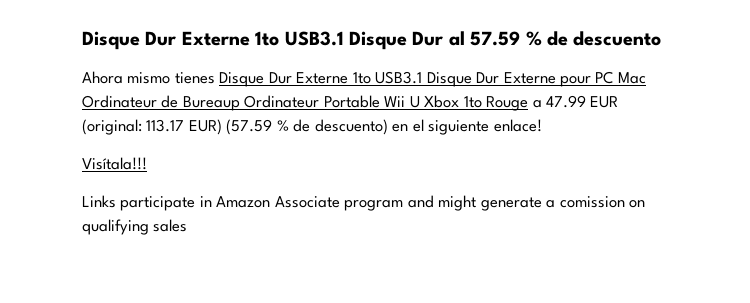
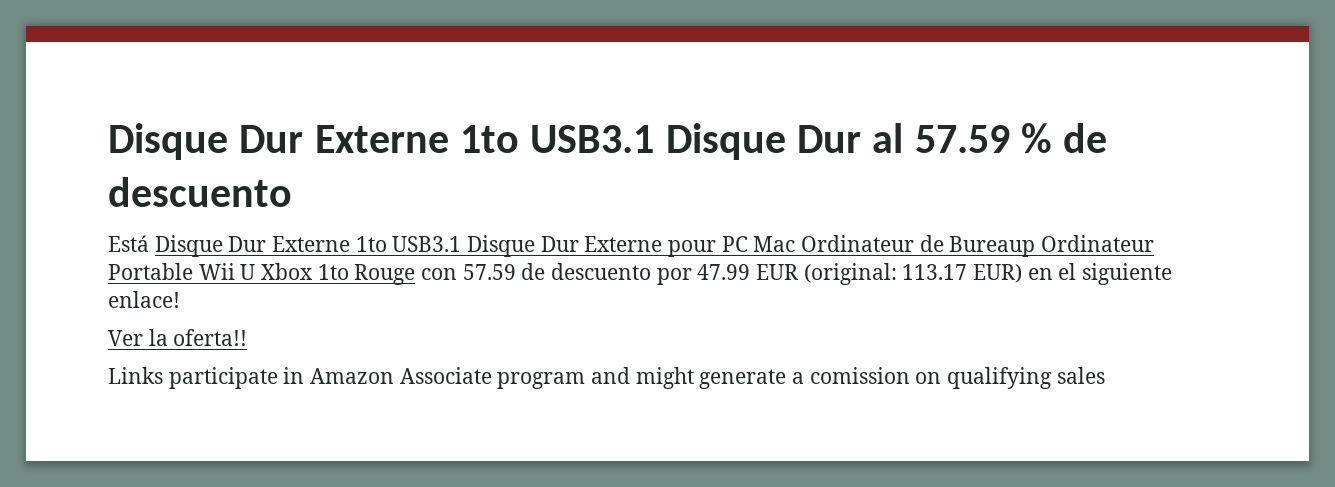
- Ahora mismo tienes Disque Dur Externe 1to USB3.1 Disque Dur Externe pour PC Mac Ordinateur de Bureaup Ordinateur Portable Wii U Xbox 1to Rouge a 47.99 EUR (original: 113.17 EUR) (57.59 % de descuento) en el siguiente enlace!
+ Está Disque Dur Externe 1to USB3.1 Disque Dur Externe pour PC Mac Ordinateur de Bureaup Ordinateur Portable Wii U Xbox 1to Rouge con 57.59 de descuento por 47.99 EUR (original: 113.17 EUR) en el siguiente enlace!
- Visítala!!!
+ Ver la oferta!!

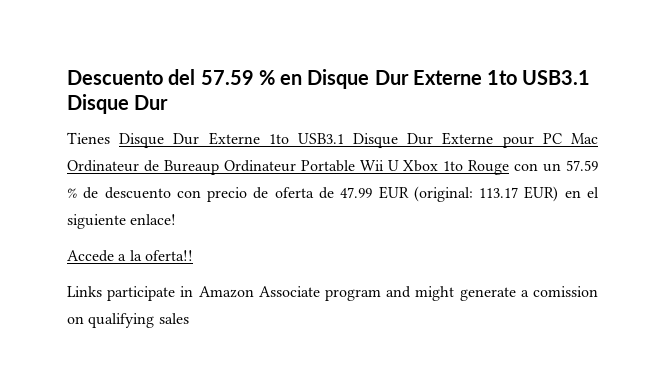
- Disque Dur Externe 1to USB3.1 Disque Dur al 57.59 % de descuento
- Está Disque Dur Externe 1to USB3.1 Disque Dur Externe pour PC Mac Ordinateur de Bureaup Ordinateur Portable Wii U Xbox 1to Rouge con 57.59 de descuento por 47.99 EUR (original: 113.17 EUR) en el siguiente enlace!
+ Descuento del 57.59 % en Disque Dur Externe 1to USB3.1 Disque Dur
+ Tienes Disque Dur Externe 1to USB3.1 Disque Dur Externe pour PC Mac Ordinateur de Bureaup Ordinateur Portable Wii U Xbox 1to Rouge con un 57.59 % de descuento con precio de oferta de 47.99 EUR (original: 113.17 EUR) en el siguiente enlace!
- Ver la oferta!!
+ Accede a la oferta!!

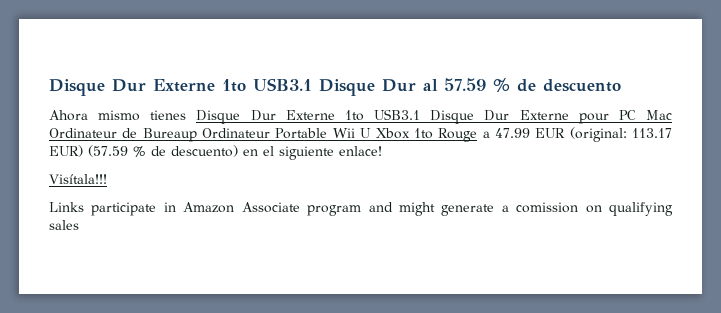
- Descuento del 57.59 % en Disque Dur Externe 1to USB3.1 Disque Dur
- Tienes Disque Dur Externe 1to USB3.1 Disque Dur Externe pour PC Mac Ordinateur de Bureaup Ordinateur Portable Wii U Xbox 1to Rouge con un 57.59 % de descuento con precio de oferta de 47.99 EUR (original: 113.17 EUR) en el siguiente enlace!
+ Disque Dur Externe 1to USB3.1 Disque Dur al 57.59 % de descuento
+ Ahora mismo tienes Disque Dur Externe 1to USB3.1 Disque Dur Externe pour PC Mac Ordinateur de Bureaup Ordinateur Portable Wii U Xbox 1to Rouge a 47.99 EUR (original: 113.17 EUR) (57.59 % de descuento) en el siguiente enlace!
- Accede a la oferta!!
+ Visítala!!!

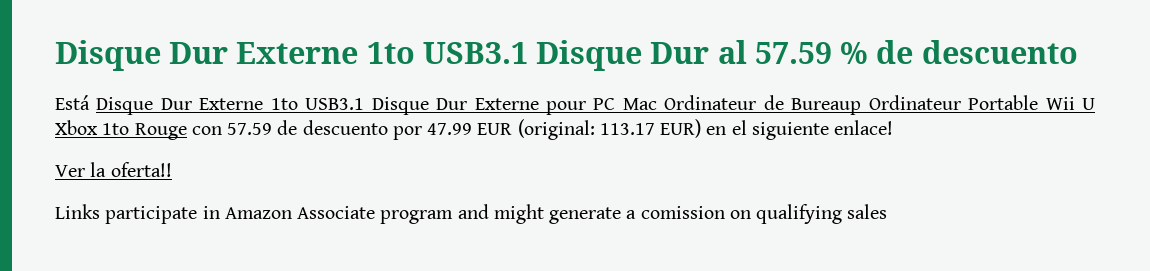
- Ahora mismo tienes Disque Dur Externe 1to USB3.1 Disque Dur Externe pour PC Mac Ordinateur de Bureaup Ordinateur Portable Wii U Xbox 1to Rouge a 47.99 EUR (original: 113.17 EUR) (57.59 % de descuento) en el siguiente enlace!
+ Está Disque Dur Externe 1to USB3.1 Disque Dur Externe pour PC Mac Ordinateur de Bureaup Ordinateur Portable Wii U Xbox 1to Rouge con 57.59 de descuento por 47.99 EUR (original: 113.17 EUR) en el siguiente enlace!
- Visítala!!!
+ Ver la oferta!!

